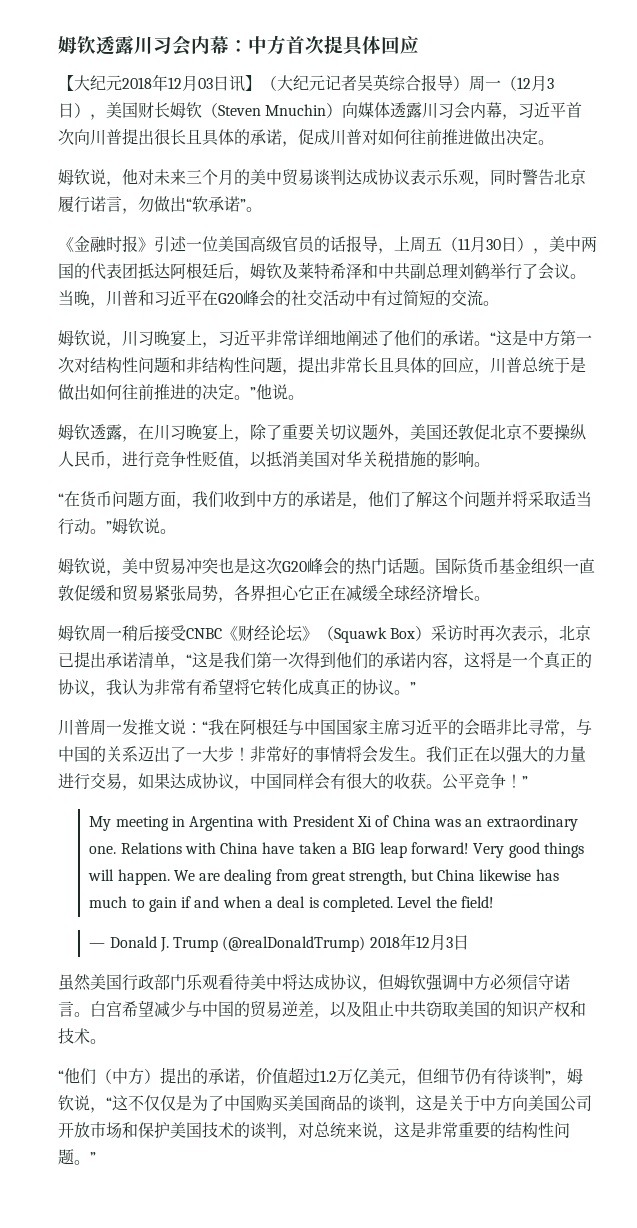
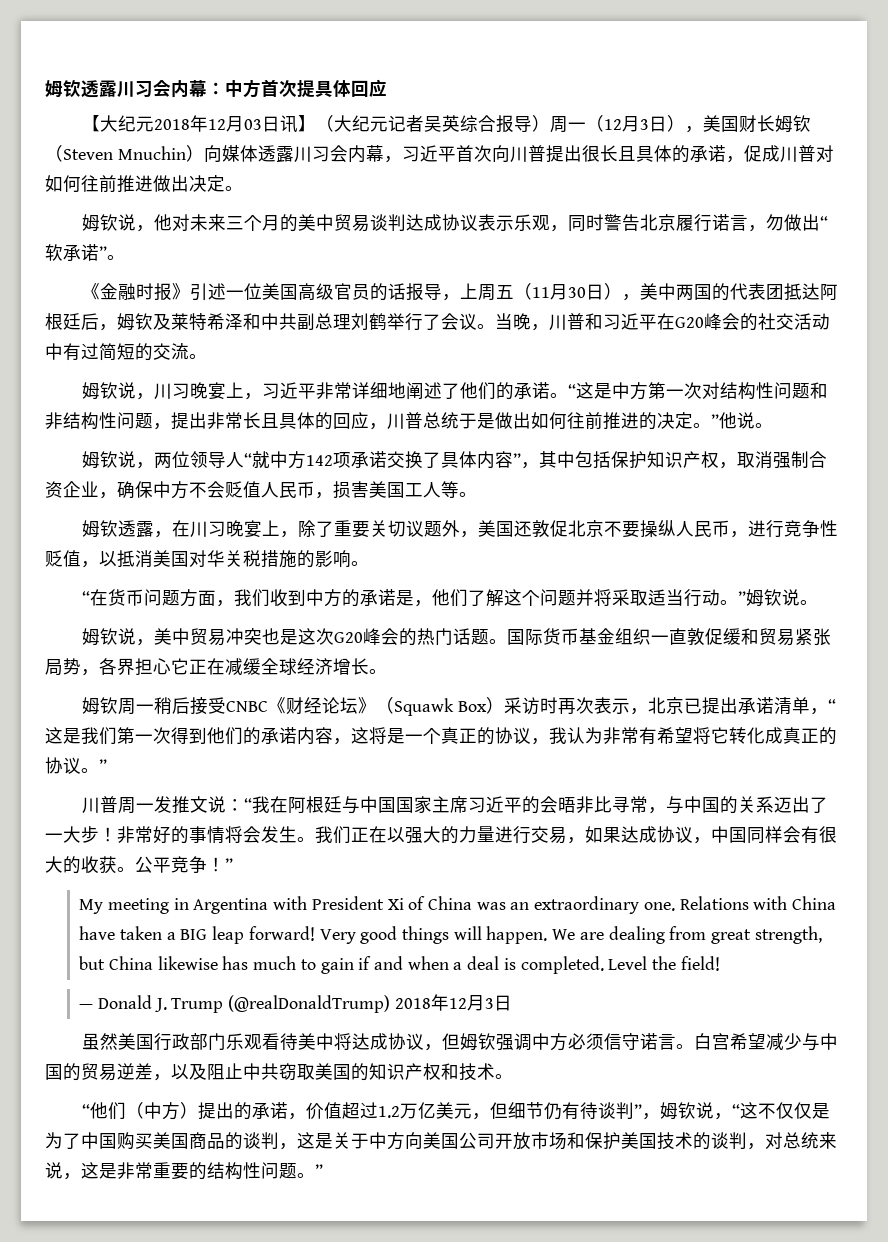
+ 姆钦说，两位领导人“就中方142项承诺交换了具体内容”，其中包括保护知识产权，取消强制合资企业，确保中方不会贬值人民币，损害美国工人等。

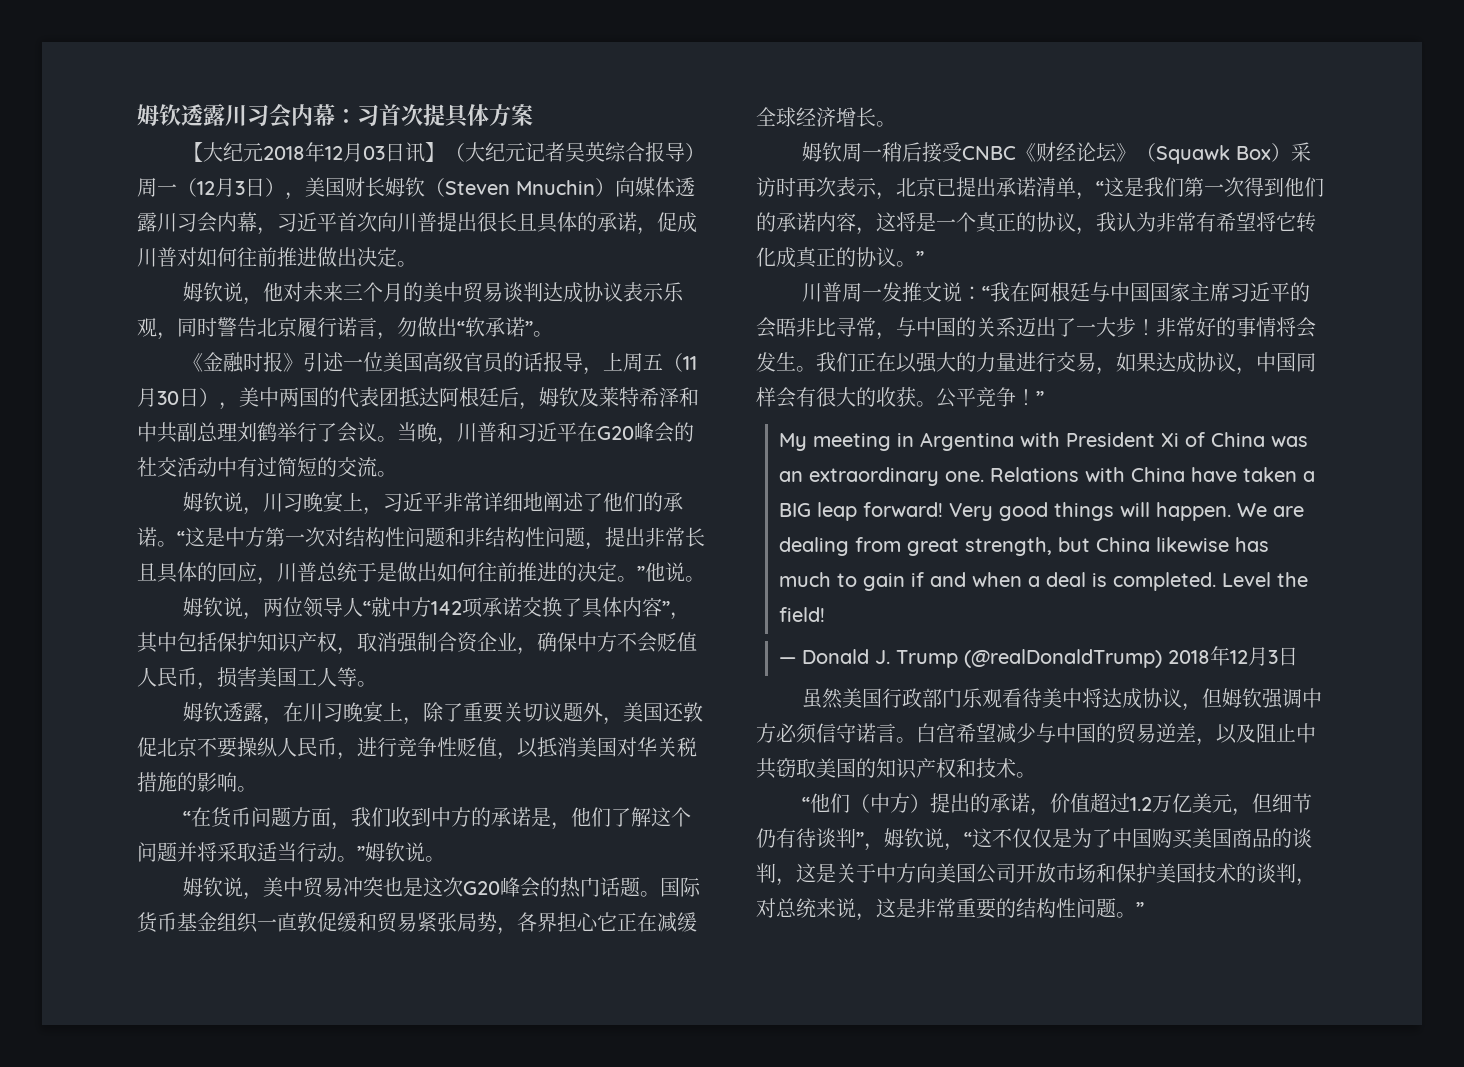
- 姆钦透露川习会内幕：中方首次提具体回应
+ 姆钦透露川习会内幕：习首次提具体方案

